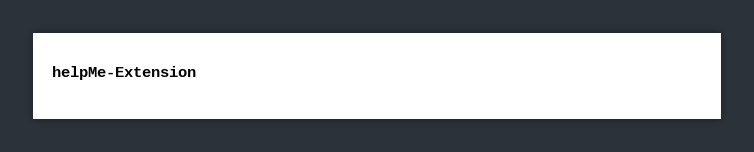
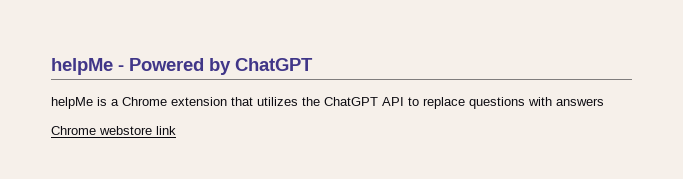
- helpMe-Extension
+ helpMe - Powered by ChatGPT
+ helpMe is a Chrome extension that utilizes the ChatGPT API to replace questions with answers
+ Chrome webstore link

